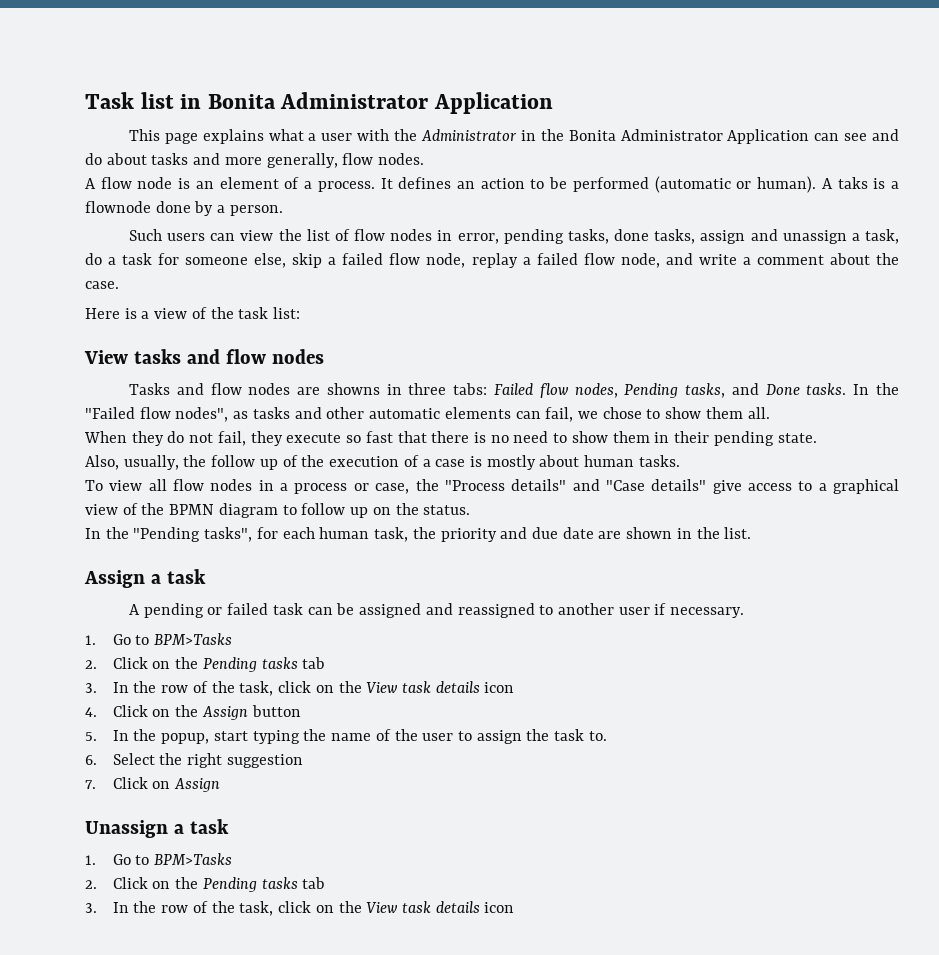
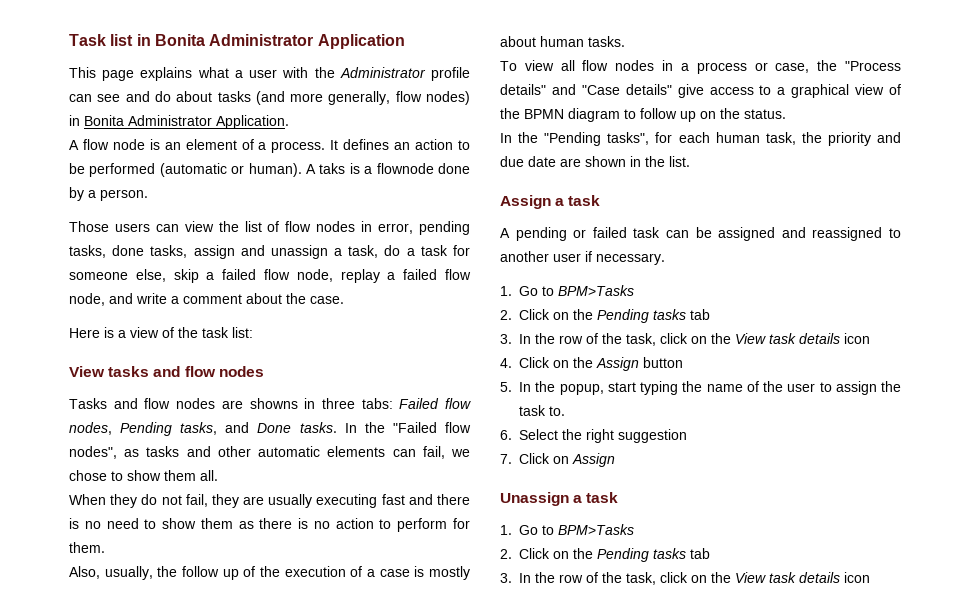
- This page explains what a user with the Administrator in the Bonita Administrator Application can see and do about tasks and more generally, flow nodes.
+ This page explains what a user with the Administrator profile can see and do about tasks (and more generally, flow nodes) in Bonita Administrator Application.
- Such users can view the list of flow nodes in error, pending tasks, done tasks, assign and unassign a task, do a task for someone else, skip a failed flow node, replay a failed flow node, and write a comment about the case.
+ Those users can view the list of flow nodes in error, pending tasks, done tasks, assign and unassign a task, do a task for someone else, skip a failed flow node, replay a failed flow node, and write a comment about the case.
- When they do not fail, they execute so fast that there is no need to show them in their pending state.
+ When they do not fail, they are usually executing fast and there is no need to show them as there is no action to perform for them.

